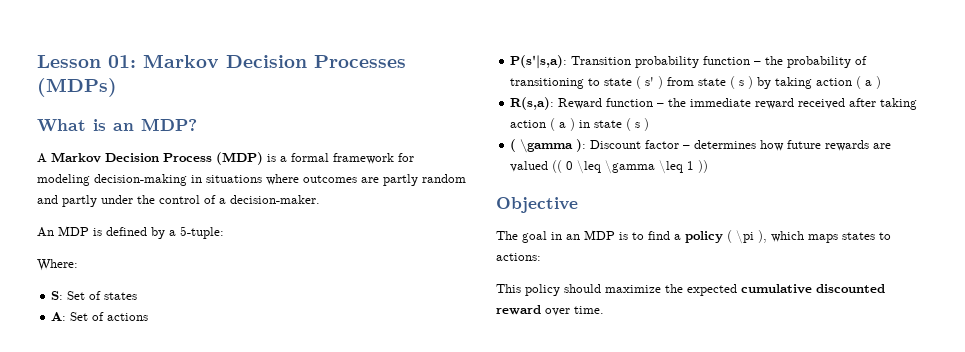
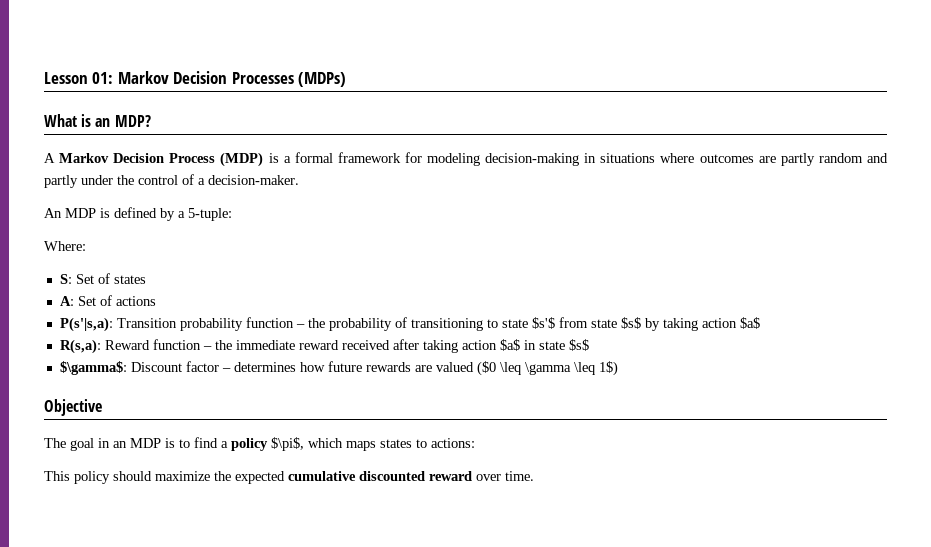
- P(s'|s,a): Transition probability function – the probability of transitioning to state ( s' ) from state ( s ) by taking action ( a )
+ P(s'|s,a): Transition probability function – the probability of transitioning to state $s'$ from state $s$ by taking action $a$
- R(s,a): Reward function – the immediate reward received after taking action ( a ) in state ( s )
- ( \gamma ): Discount factor – determines how future rewards are valued (( 0 \leq \gamma \leq 1 ))
+ R(s,a): Reward function – the immediate reward received after taking action $a$ in state $s$
+ $\gamma$: Discount factor – determines how future rewards are valued ($0 \leq \gamma \leq 1$)
- The goal in an MDP is to find a policy ( \pi ), which maps states to actions:
+ The goal in an MDP is to find a policy $\pi$, which maps states to actions:

